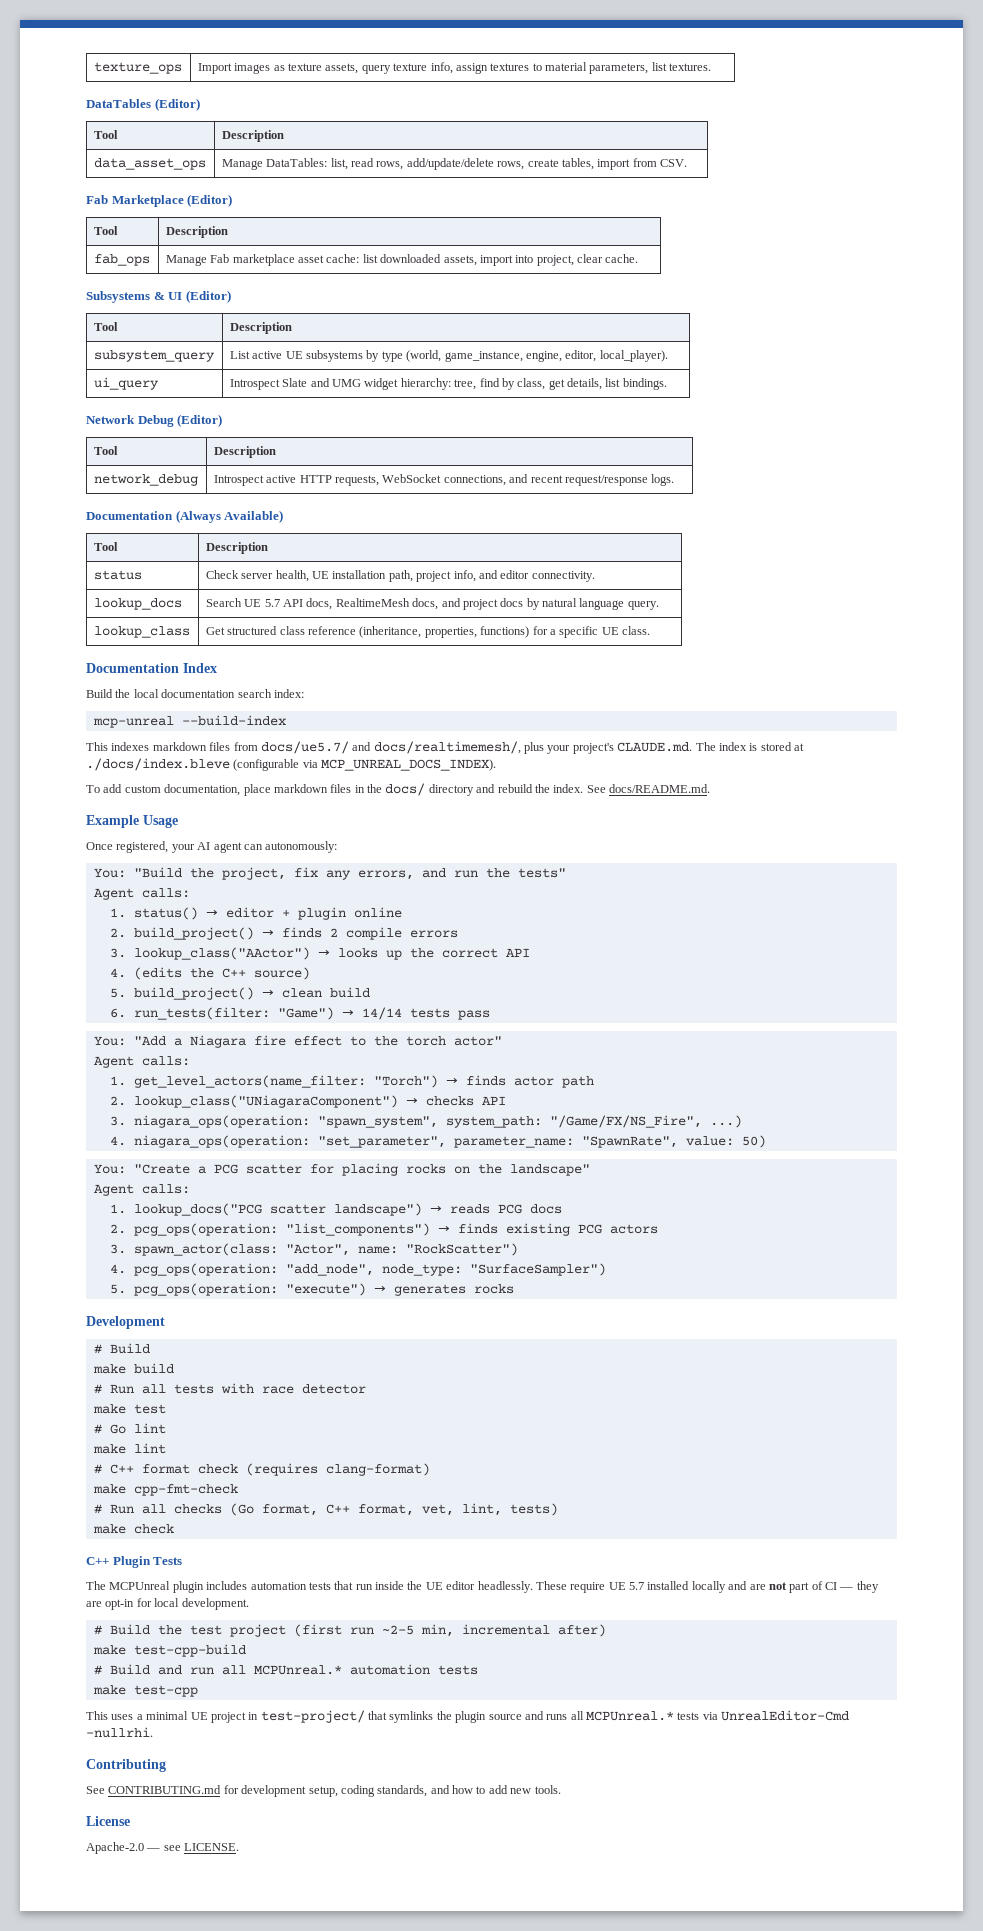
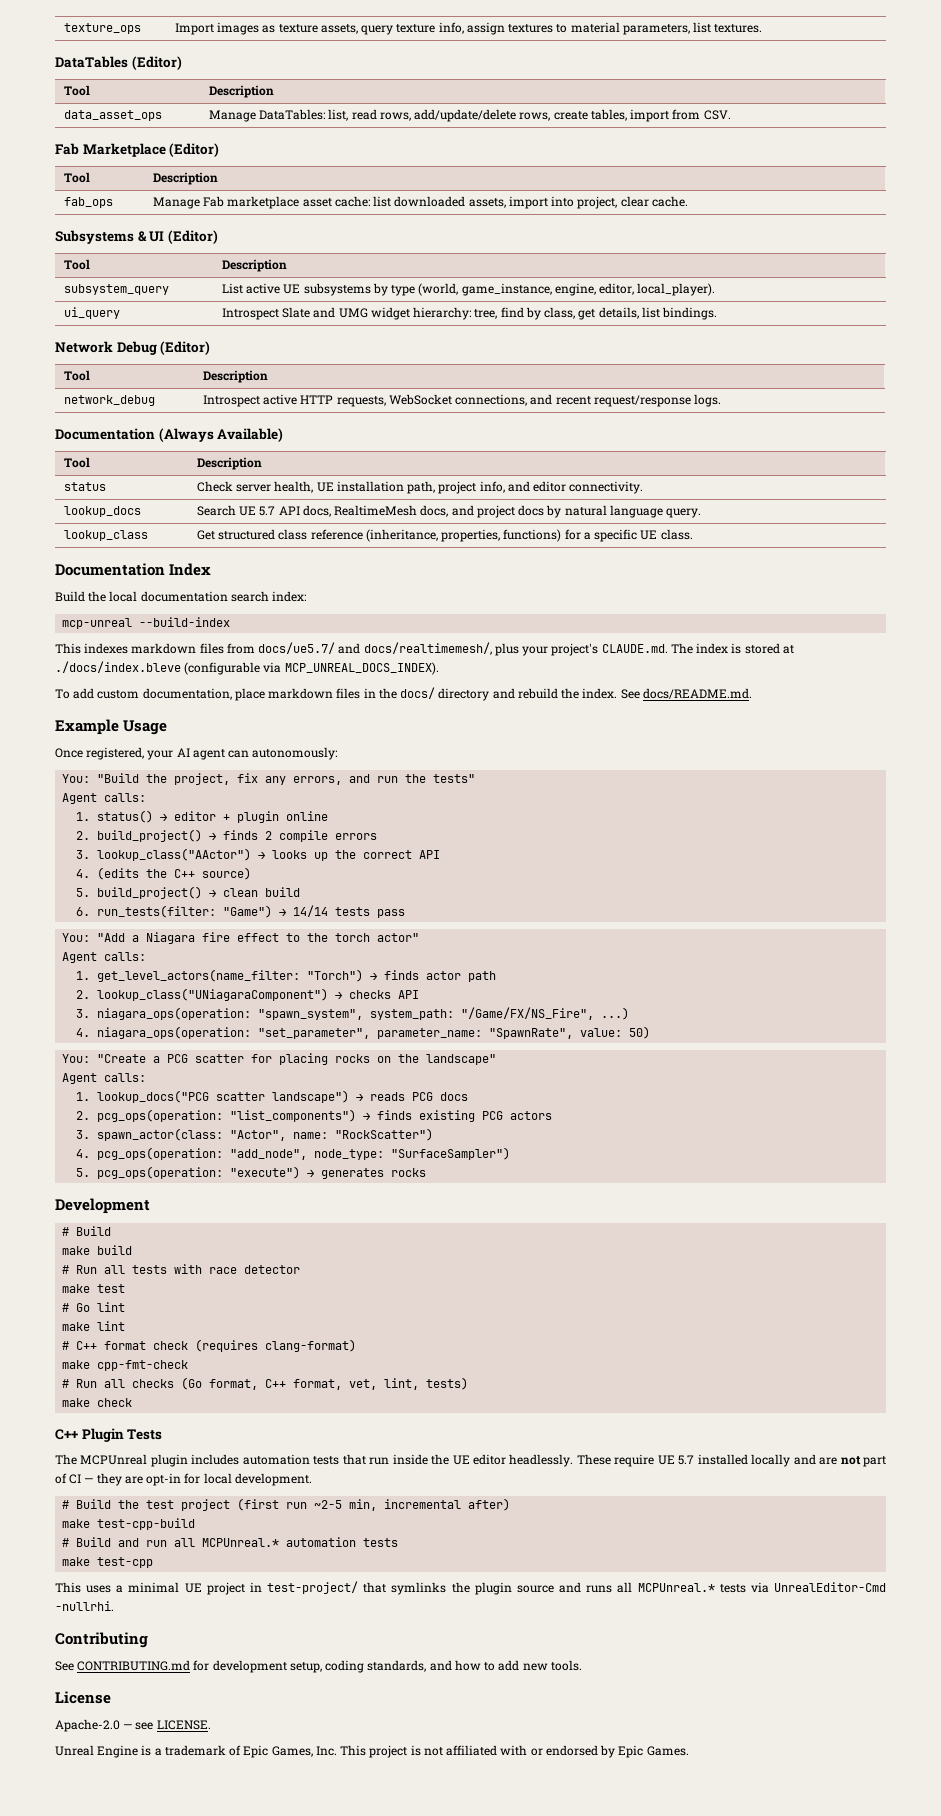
+ Unreal Engine is a trademark of Epic Games, Inc. This project is not affiliated with or endorsed by Epic Games.

